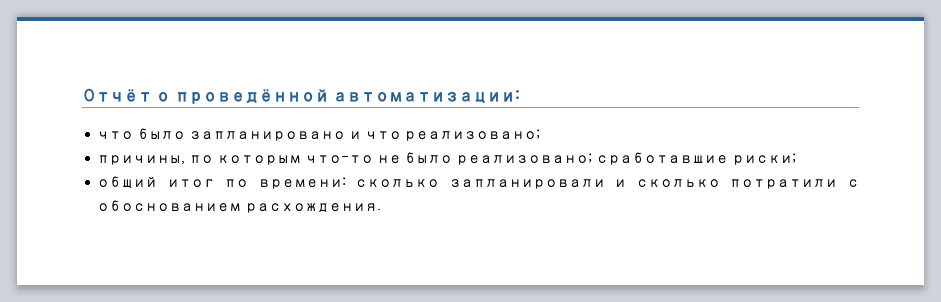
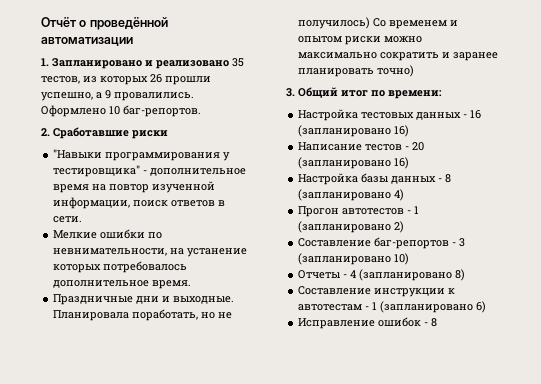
- Отчёт о проведённой автоматизации:
- что было запланировано и что реализовано;
- причины, по которым что-то не было реализовано; сработавшие риски;
- общий итог по времени: сколько запланировали и сколько потратили с обоснованием расхождения.
+ Отчёт о проведённой автоматизации
+ 1. Запланировано и реализовано 35 тестов, из которых 26 прошли успешно, а 9 провалились. Оформлено 10 баг-репортов.
+ 2. Сработавшие риски
+ "Навыки программирования у тестировщика" - дополнительное время на повтор изученной информации, поиск ответов в сети.
+ Мелкие ошибки по невнимательности, на устанение которых потребовалось дополнительное время.
+ Праздничные дни и выходные. Планировала поработать, но не получилось) Со временем и опытом риски можно максимально сократить и заранее планировать точно)
+ 3. Общий итог по времени:
+ Настройка тестовых данных - 16 (запланировано 16)
+ Написание тестов - 20 (запланировано 16)
+ Настройка базы данных - 8 (запланировано 4)
+ Прогон автотестов - 1 (запланировано 2)
+ Составление баг-репортов - 3 (запланировано 10)
+ Отчеты - 4 (запланировано 8)
+ Составление инструкции к автотестам - 1 (запланировано 6)
+ Исправление ошибок - 8

